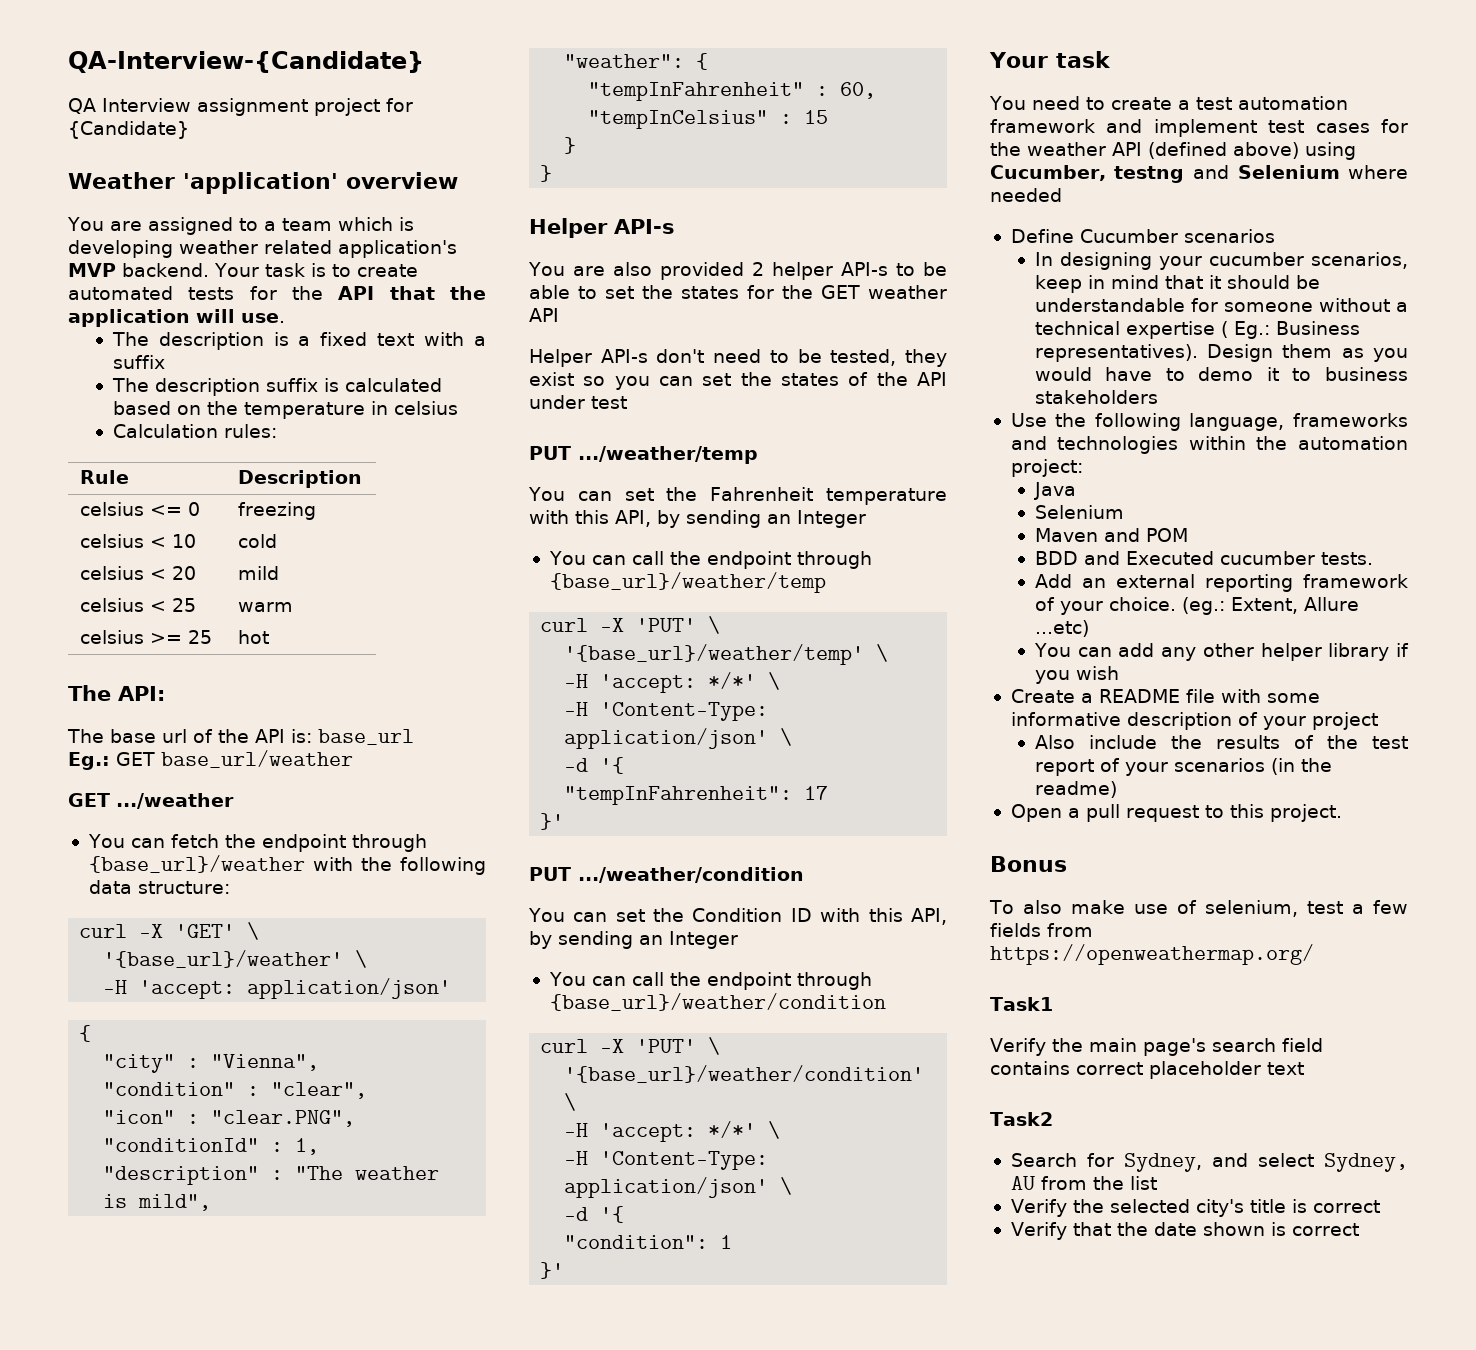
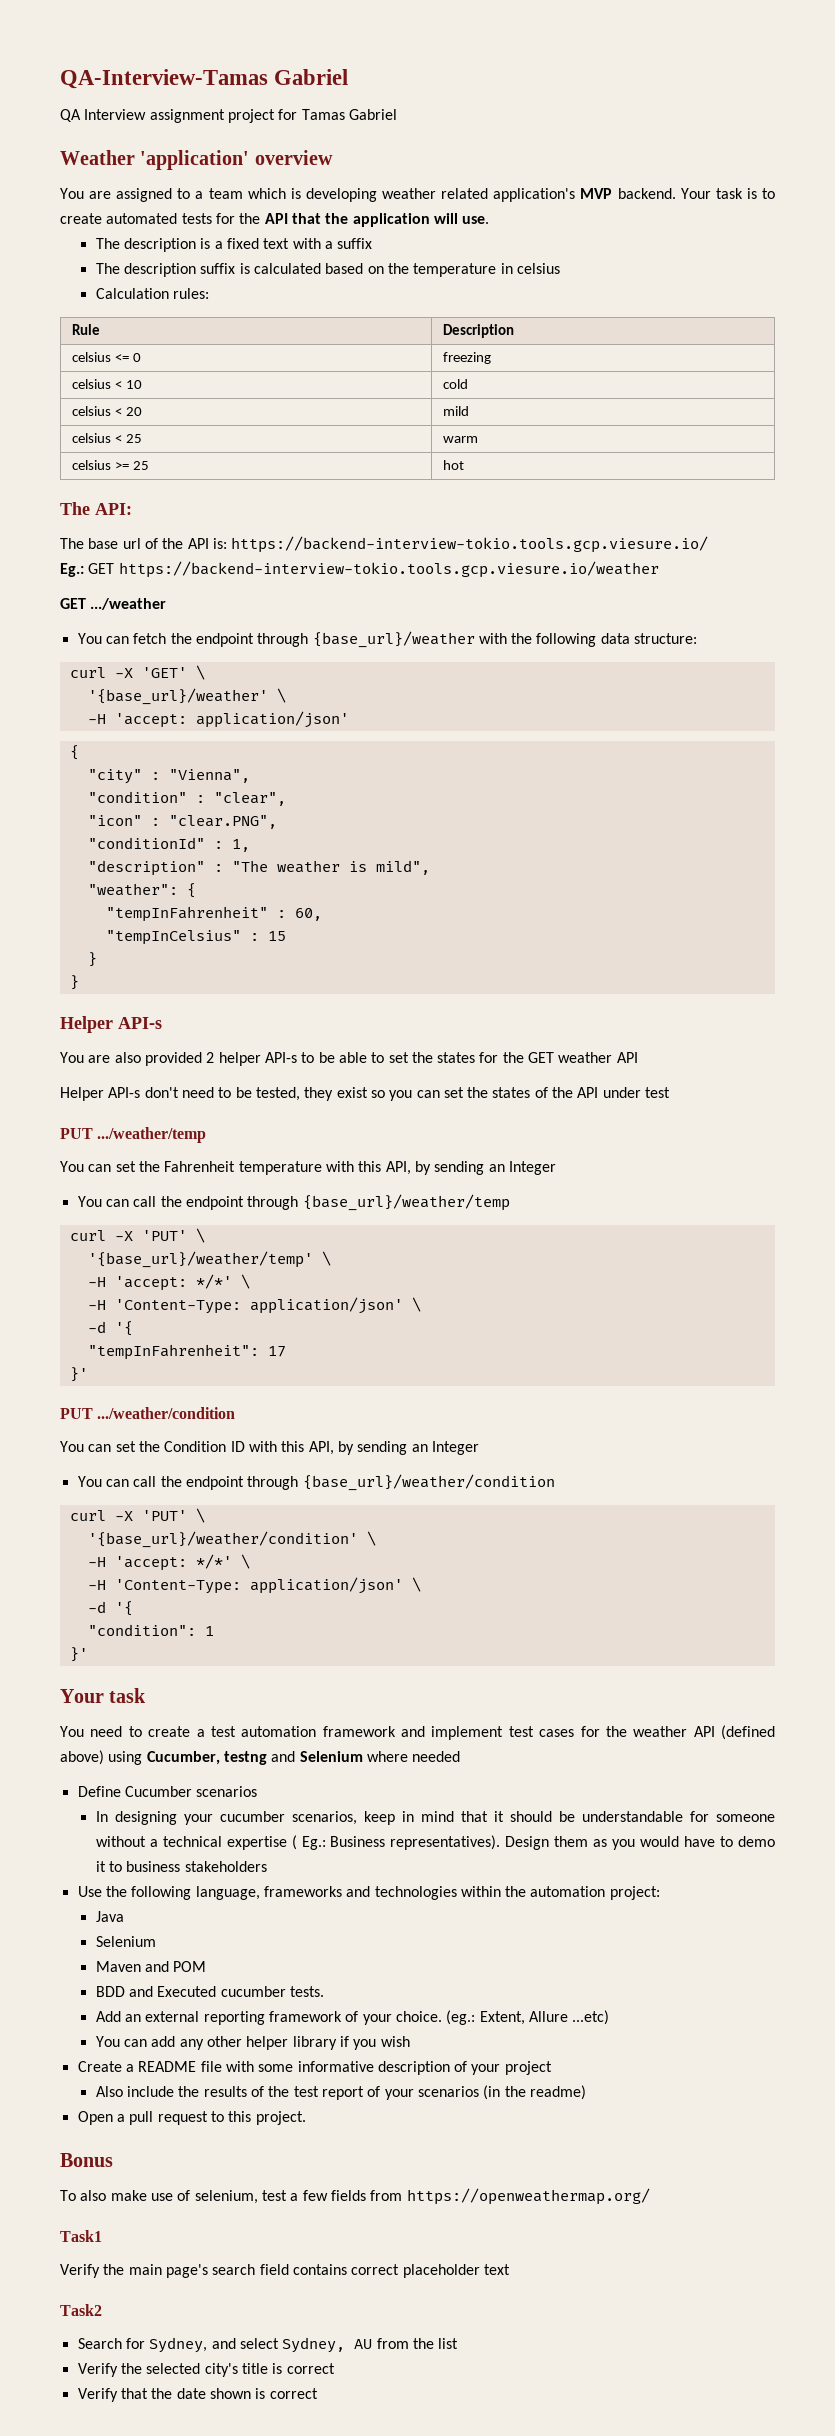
- QA-Interview-{Candidate}
+ QA-Interview-Tamas Gabriel
- QA Interview assignment project for {Candidate}
+ QA Interview assignment project for Tamas Gabriel
- The base url of the API is: base_url
+ The base url of the API is: https://backend-interview-tokio.tools.gcp.viesure.io/
- Eg.: GET base_url/weather
+ Eg.: GET https://backend-interview-tokio.tools.gcp.viesure.io/weather

